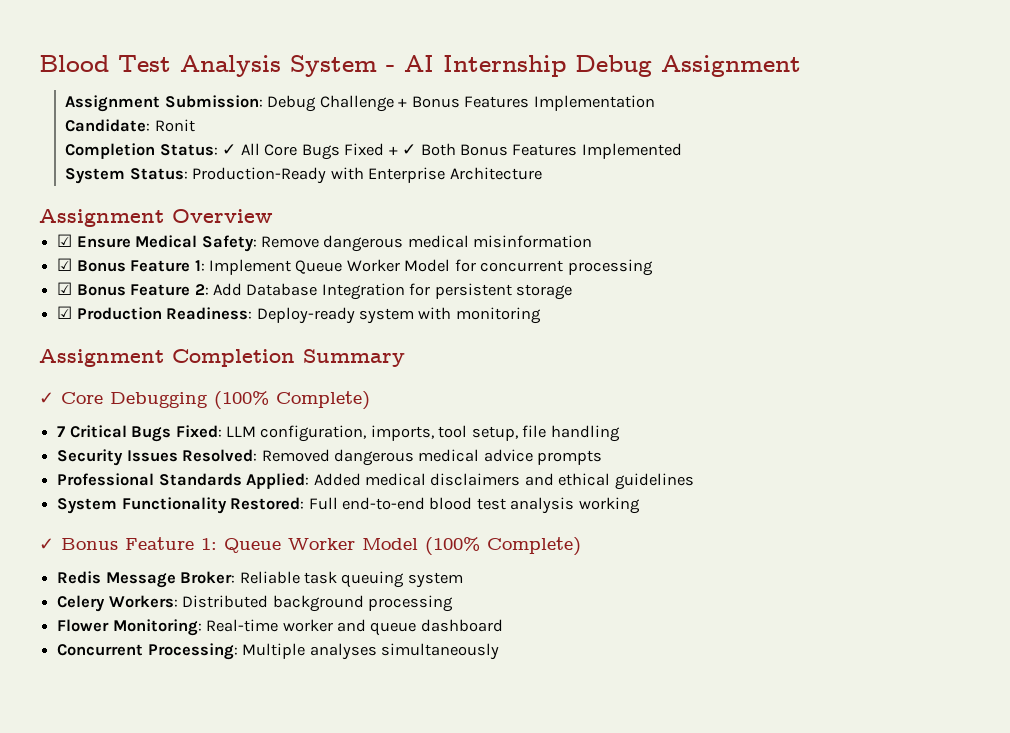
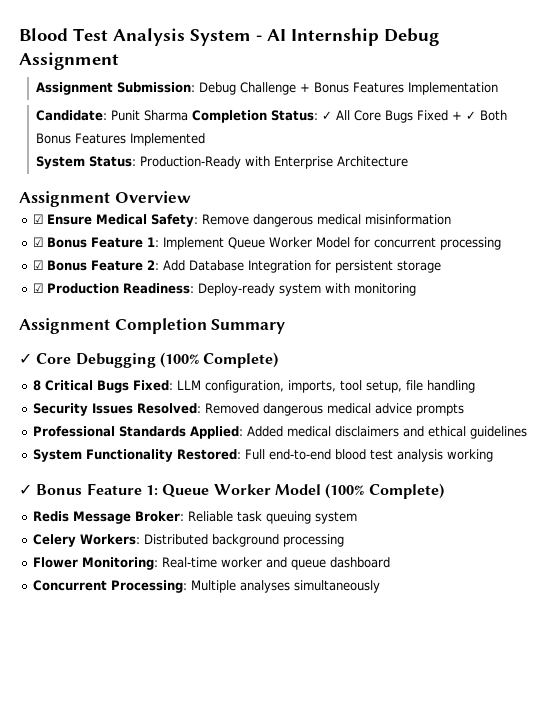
- Candidate: Ronit
- Completion Status: ✓ All Core Bugs Fixed + ✓ Both Bonus Features Implemented
+ Candidate: Punit Sharma Completion Status: ✓ All Core Bugs Fixed + ✓ Both Bonus Features Implemented
- 7 Critical Bugs Fixed: LLM configuration, imports, tool setup, file handling
+ 8 Critical Bugs Fixed: LLM configuration, imports, tool setup, file handling

